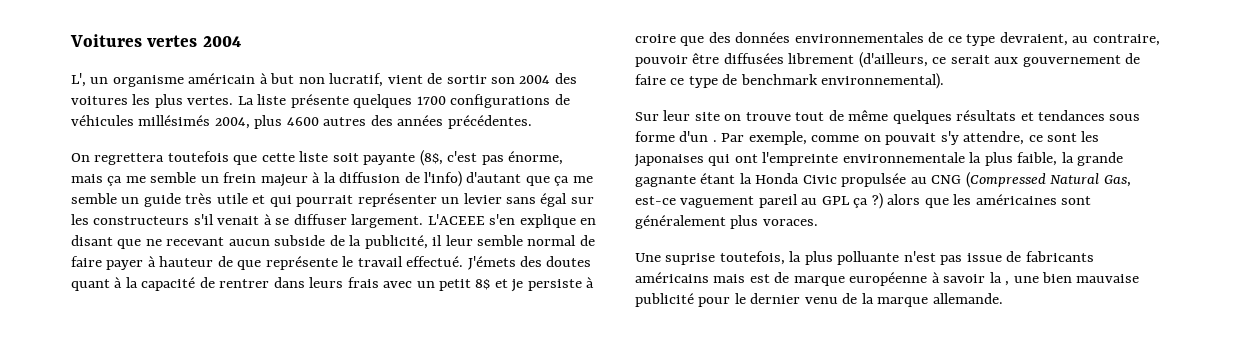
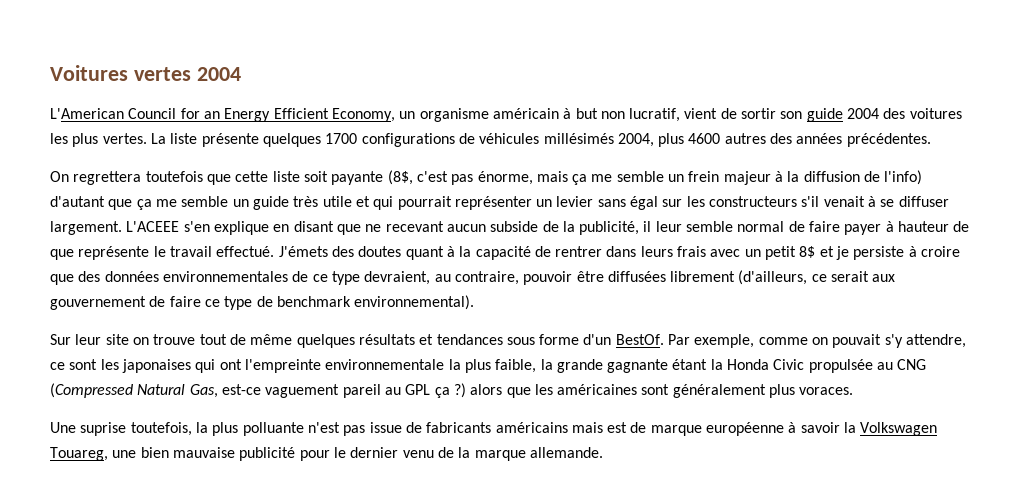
- L', un organisme américain à but non lucratif, vient de sortir son 2004 des voitures les plus vertes.
+ L'American Council for an Energy Efficient Economy, un organisme américain à but non lucratif, vient de sortir son guide 2004 des voitures les plus vertes.
- Sur leur site on trouve tout de même quelques résultats et tendances sous forme d'un .
+ Sur leur site on trouve tout de même quelques résultats et tendances sous forme d'un BestOf.
- Une suprise toutefois, la plus polluante n'est pas issue de fabricants américains mais est de marque européenne à savoir la , une bien mauvaise publicité pour le dernier venu de la marque allemande.
+ Une suprise toutefois, la plus polluante n'est pas issue de fabricants américains mais est de marque européenne à savoir la Volkswagen Touareg, une bien mauvaise publicité pour le dernier venu de la marque allemande.

